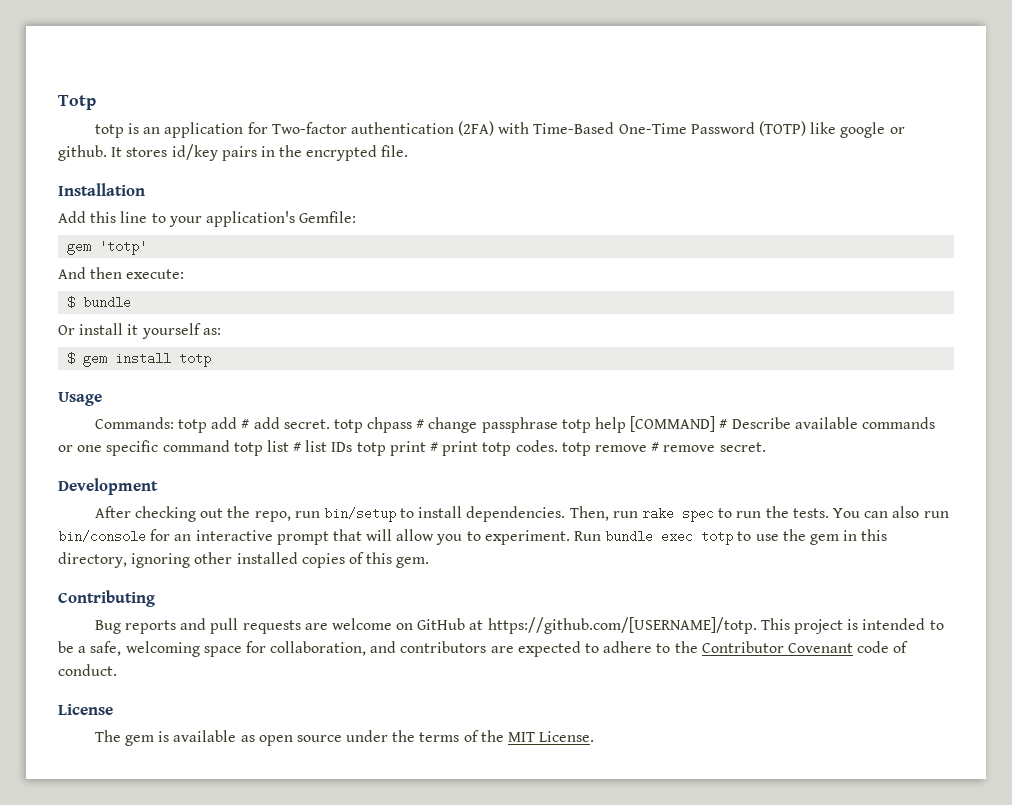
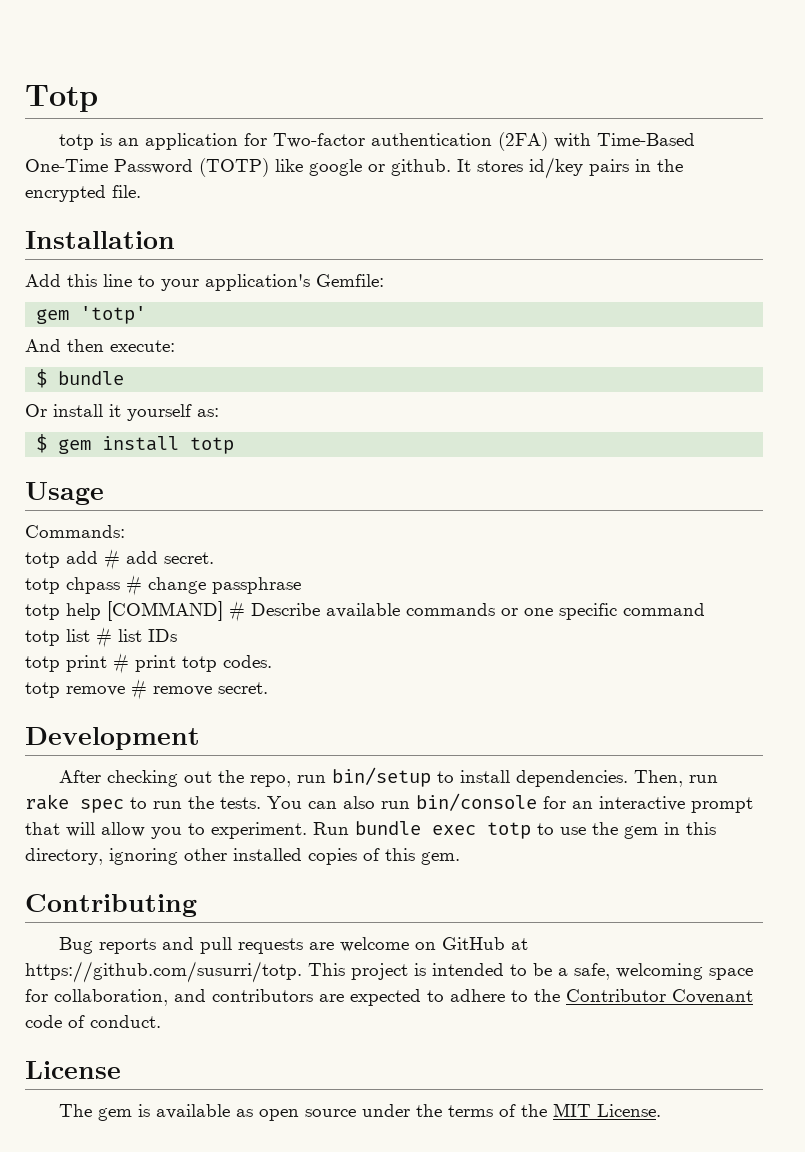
- Commands: totp add # add secret. totp chpass # change passphrase totp help [COMMAND] # Describe available commands or one specific command totp list # list IDs totp print # print totp codes. totp remove # remove secret.
+ Commands:
+ totp add # add secret.
+ totp chpass # change passphrase
+ totp help [COMMAND] # Describe available commands or one specific command
+ totp list # list IDs
+ totp print # print totp codes.
+ totp remove # remove secret.
- Bug reports and pull requests are welcome on GitHub at https://github.com/[USERNAME]/totp. This project is intended to be a safe, welcoming space for collaboration, and contributors are expected to adhere to the Contributor Covenant code of conduct.
+ Bug reports and pull requests are welcome on GitHub at https://github.com/susurri/totp. This project is intended to be a safe, welcoming space for collaboration, and contributors are expected to adhere to the Contributor Covenant code of conduct.

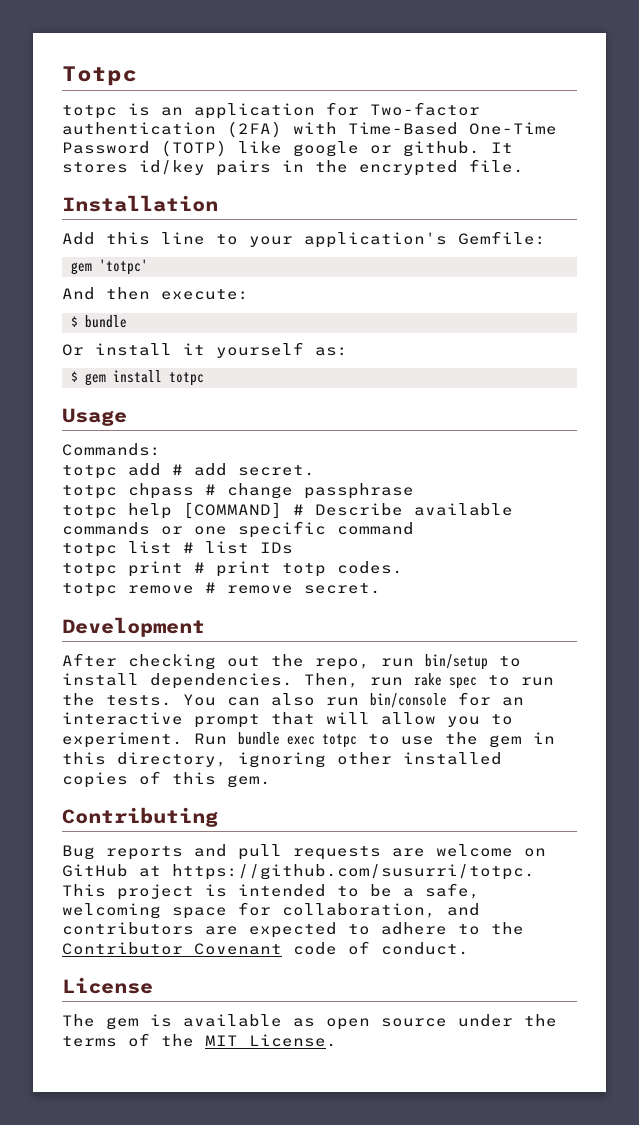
- Totp
- totp is an application for Two-factor authentication (2FA) with Time-Based One-Time Password (TOTP) like google or github.
+ Totpc
+ totpc is an application for Two-factor authentication (2FA) with Time-Based One-Time Password (TOTP) like google or github.
- gem 'totp'
+ gem 'totpc'
- $ gem install totp
+ $ gem install totpc
- totp add # add secret.
+ totpc add # add secret.
- totp chpass # change passphrase
+ totpc chpass # change passphrase
- totp help [COMMAND] # Describe available commands or one specific command
+ totpc help [COMMAND] # Describe available commands or one specific command
- totp list # list IDs
+ totpc list # list IDs
- totp print # print totp codes.
+ totpc print # print totp codes.
- totp remove # remove secret.
+ totpc remove # remove secret.
- Run bundle exec totp to use the gem in this directory, ignoring other installed copies of this gem.
+ Run bundle exec totpc to use the gem in this directory, ignoring other installed copies of this gem.
- Bug reports and pull requests are welcome on GitHub at https://github.com/susurri/totp. This project is intended to be a safe, welcoming space for collaboration, and contributors are expected to adhere to the Contributor Covenant code of conduct.
+ Bug reports and pull requests are welcome on GitHub at https://github.com/susurri/totpc. This project is intended to be a safe, welcoming space for collaboration, and contributors are expected to adhere to the Contributor Covenant code of conduct.

